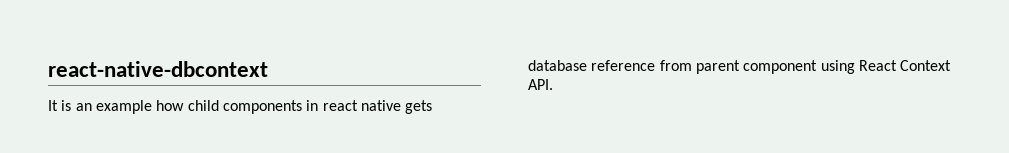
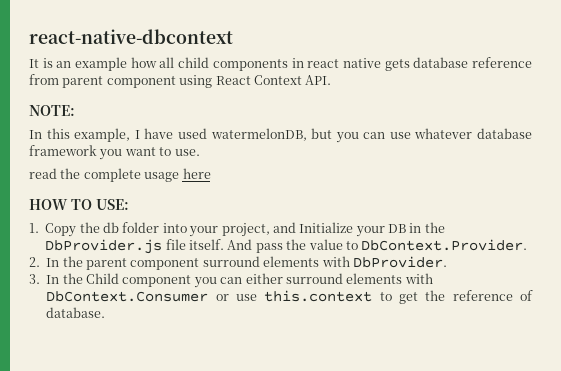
- It is an example how child components in react native gets database reference from parent component using React Context API.
+ It is an example how all child components in react native gets database reference from parent component using React Context API.
+ NOTE:
+ In this example, I have used watermelonDB, but you can use whatever database framework you want to use.
+ read the complete usage here
+ HOW TO USE:
+ 1. Copy the db folder into your project, and Initialize your DB in the DbProvider.js file itself. And pass the value to DbContext.Provider.
+ 2. In the parent component surround elements with DbProvider.
+ 3. In the Child component you can either surround elements with DbContext.Consumer or use this.context to get the reference of database.

